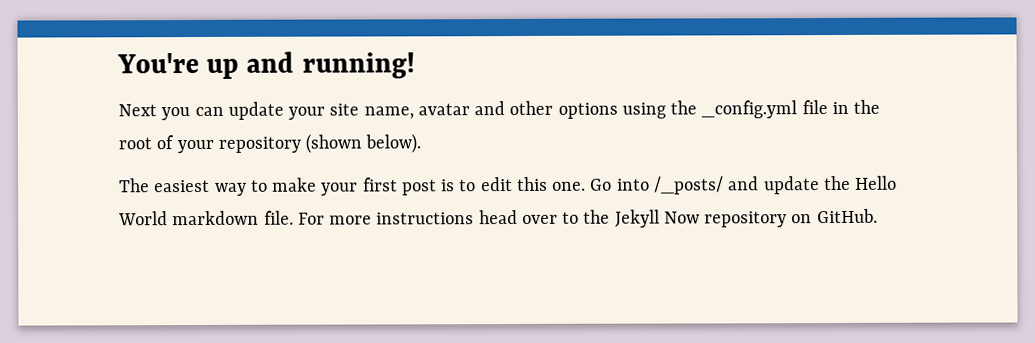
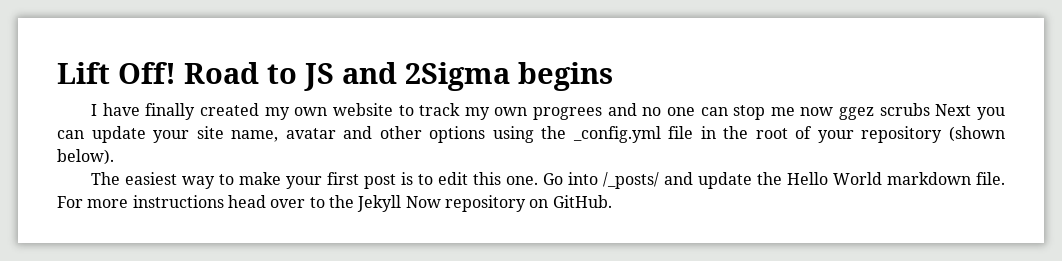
- You're up and running!
- Next you can update your site name, avatar and other options using the _config.yml file in the root of your repository (shown below).
+ Lift Off! Road to JS and 2Sigma begins
+ I have finally created my own website to track my own progrees and no one can stop me now ggez scrubs Next you can update your site name, avatar and other options using the _config.yml file in the root of your repository (shown below).

